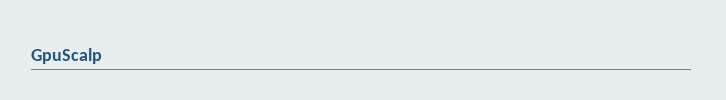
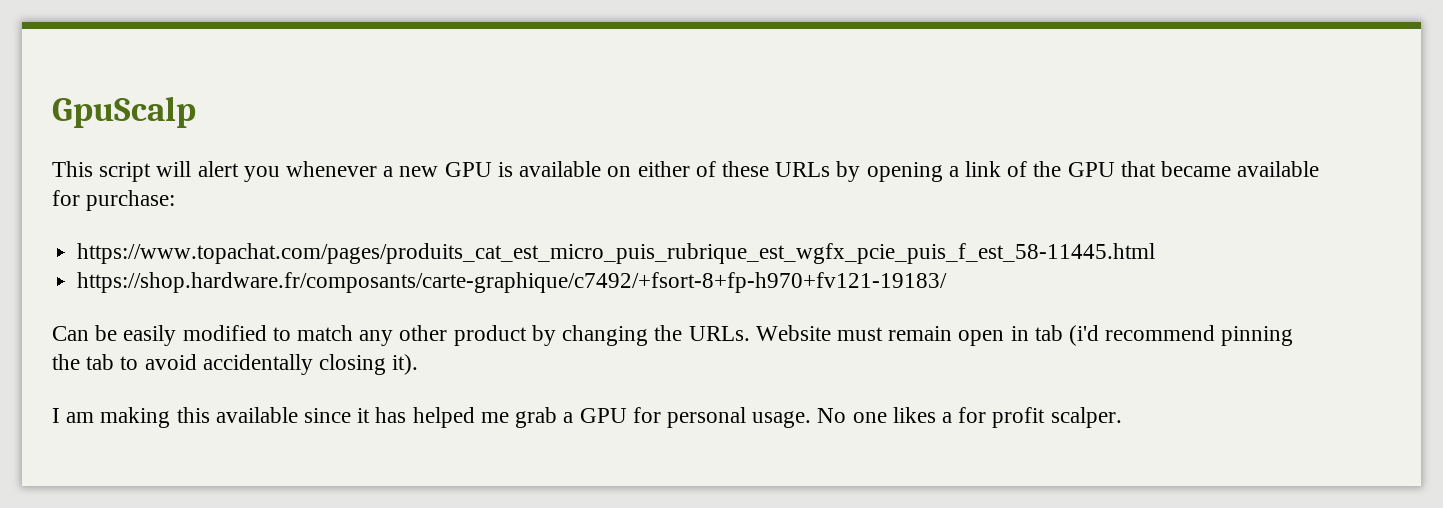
+ This script will alert you whenever a new GPU is available on either of these URLs by opening a link of the GPU that became available for purchase:
+ https://www.topachat.com/pages/produits_cat_est_micro_puis_rubrique_est_wgfx_pcie_puis_f_est_58-11445.html
+ https://shop.hardware.fr/composants/carte-graphique/c7492/+fsort-8+fp-h970+fv121-19183/
+ Can be easily modified to match any other product by changing the URLs. Website must remain open in tab (i'd recommend pinning the tab to avoid accidentally closing it).
+ I am making this available since it has helped me grab a GPU for personal usage. No one likes a for profit scalper.

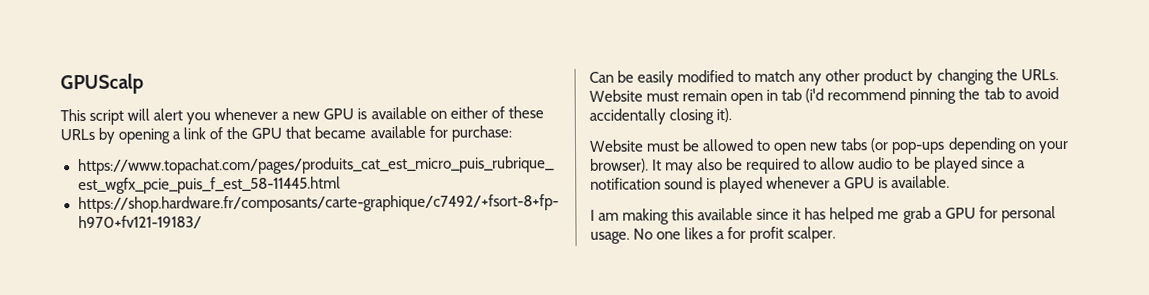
- GpuScalp
+ GPUScalp
+ Website must be allowed to open new tabs (or pop-ups depending on your browser). It may also be required to allow audio to be played since a notification sound is played whenever a GPU is available.

